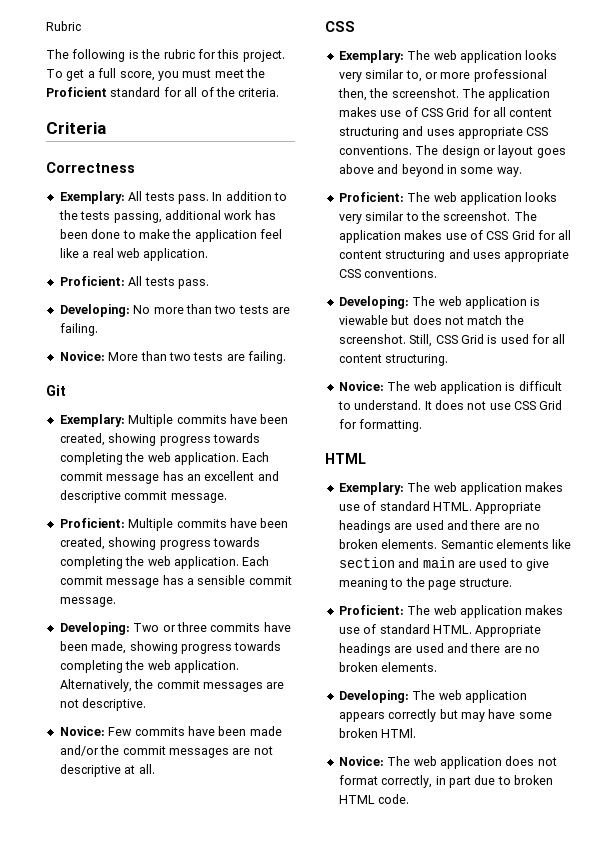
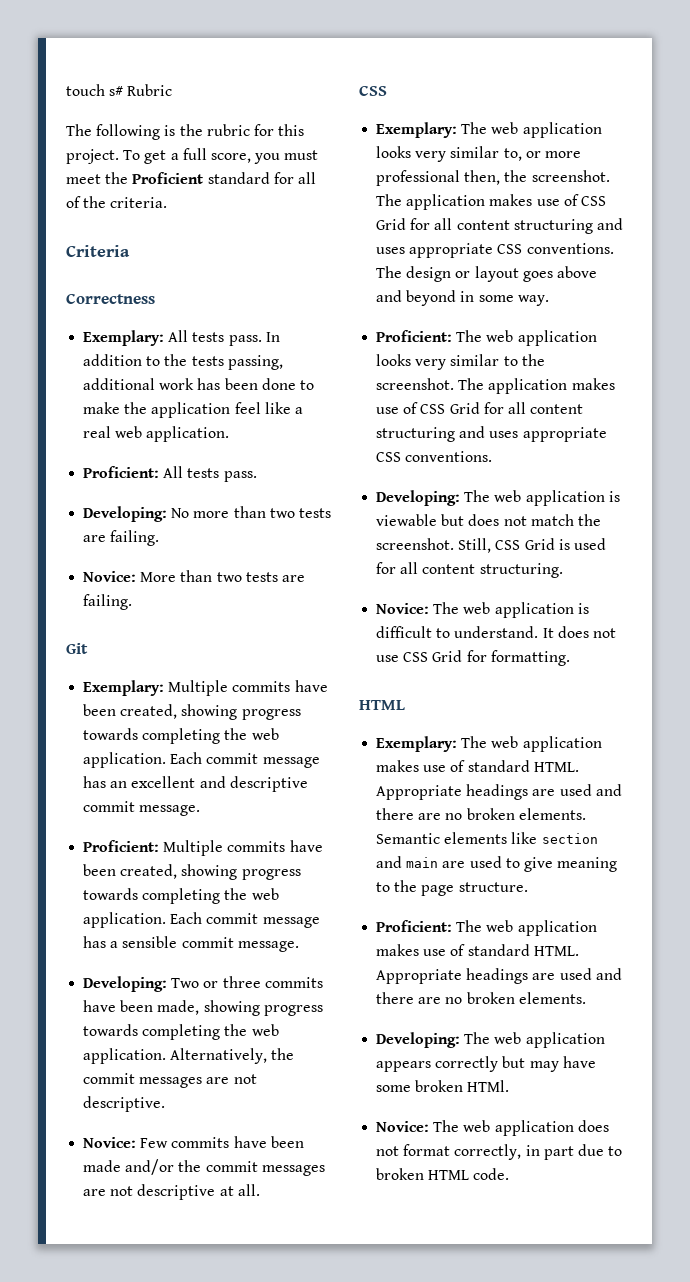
- Rubric
+ touch s# Rubric

